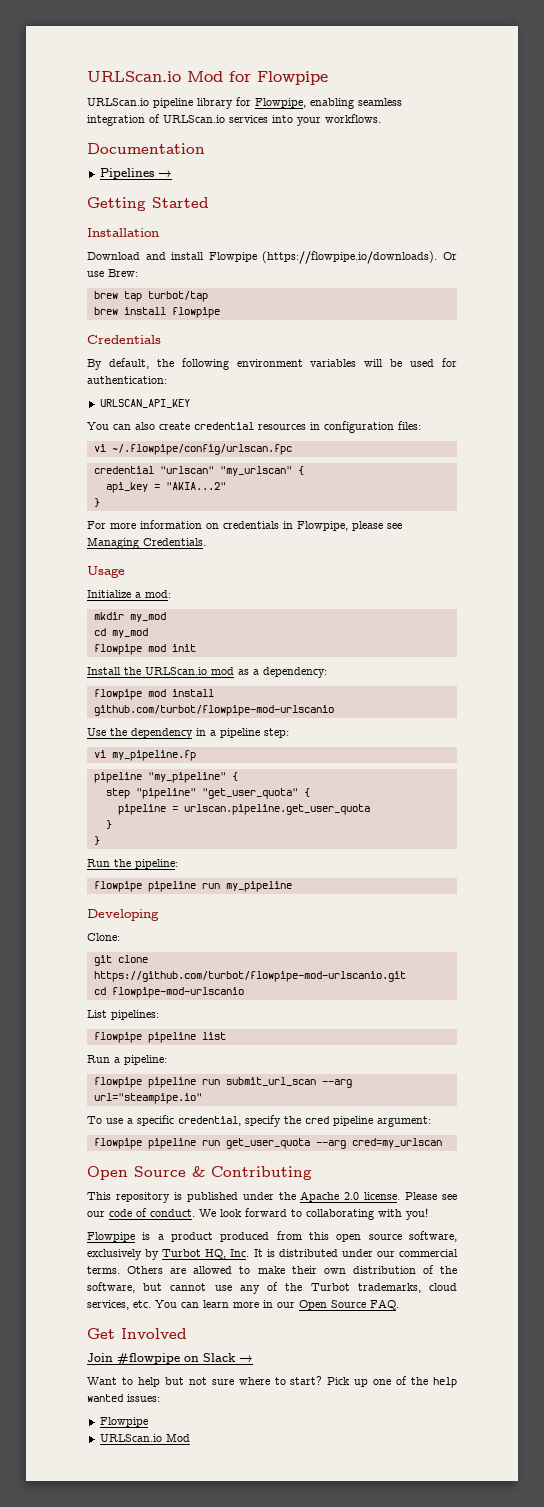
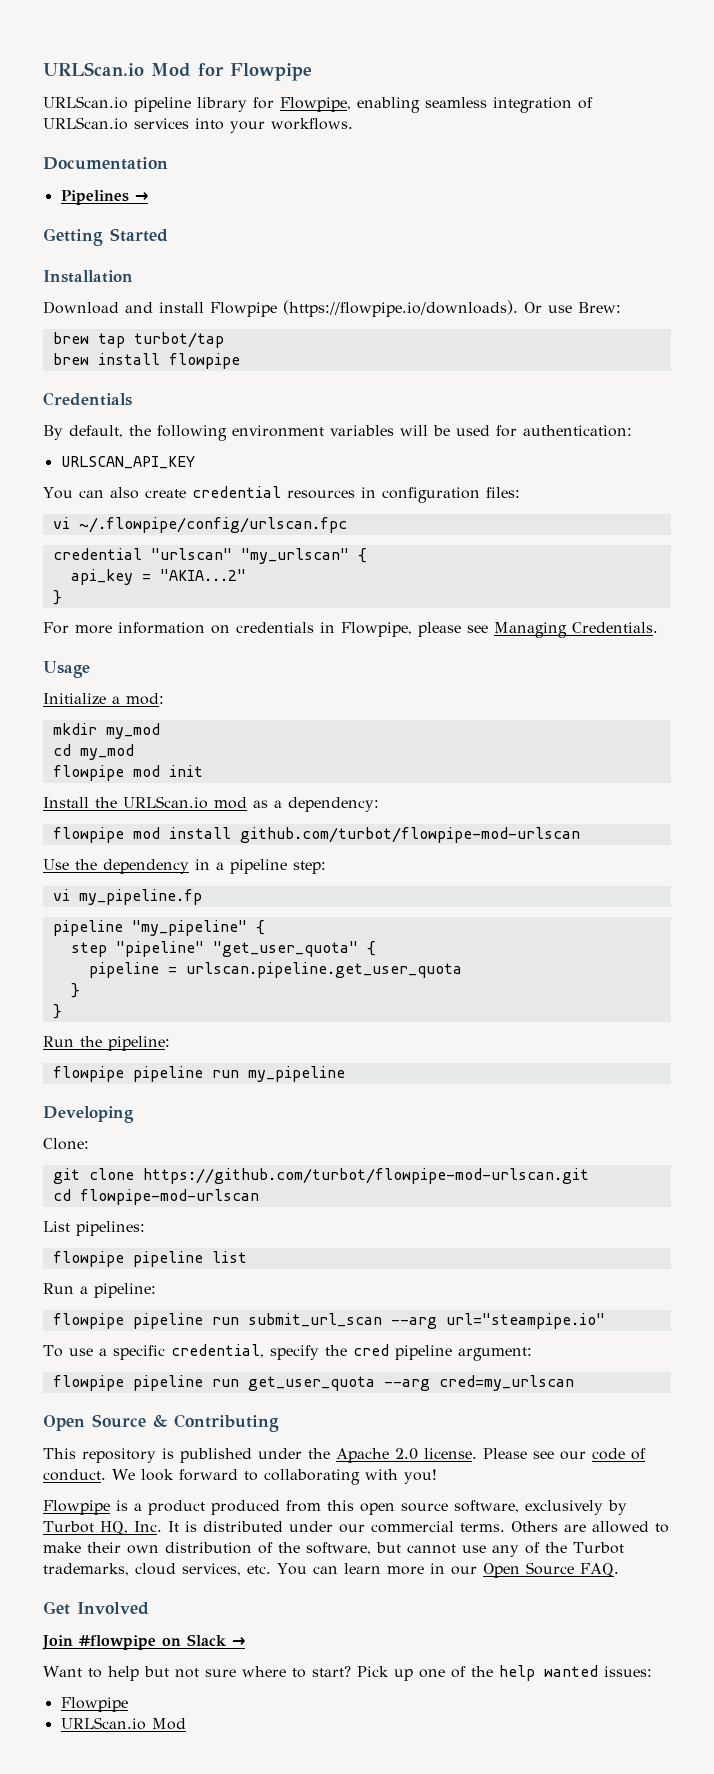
- flowpipe mod install github.com/turbot/flowpipe-mod-urlscanio
+ flowpipe mod install github.com/turbot/flowpipe-mod-urlscan
- git clone https://github.com/turbot/flowpipe-mod-urlscanio.git
- cd flowpipe-mod-urlscanio
+ git clone https://github.com/turbot/flowpipe-mod-urlscan.git
+ cd flowpipe-mod-urlscan

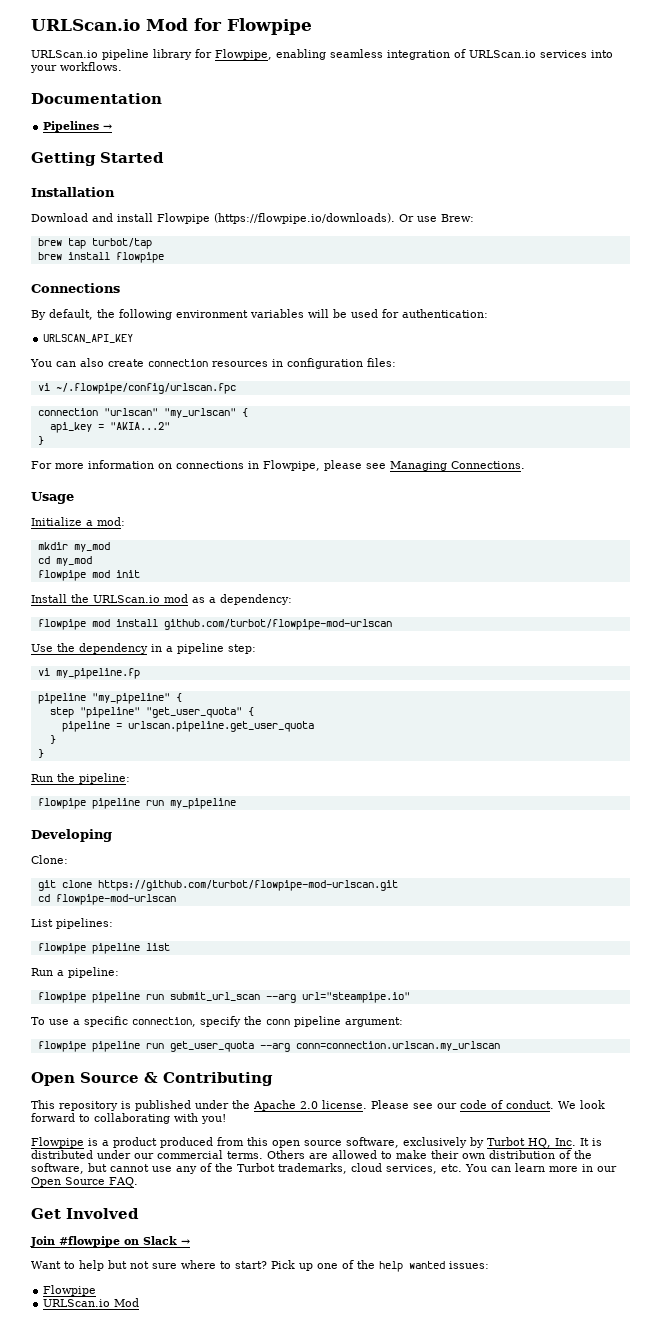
- Credentials
+ Connections
- You can also create credential resources in configuration files:
+ You can also create connection resources in configuration files:
- credential "urlscan" "my_urlscan" {
+ connection "urlscan" "my_urlscan" {
- For more information on credentials in Flowpipe, please see Managing Credentials.
+ For more information on connections in Flowpipe, please see Managing Connections.
- To use a specific credential, specify the cred pipeline argument:
+ To use a specific connection, specify the conn pipeline argument:
- flowpipe pipeline run get_user_quota --arg cred=my_urlscan
+ flowpipe pipeline run get_user_quota --arg conn=connection.urlscan.my_urlscan

